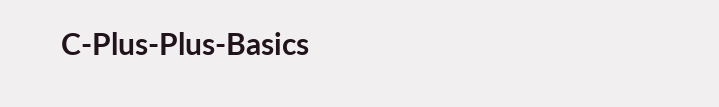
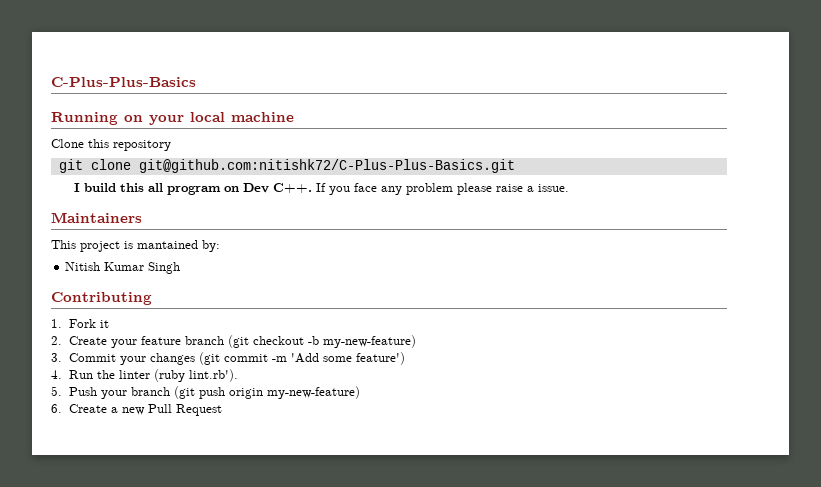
+ Running on your local machine
+ Clone this repository
+ git clone git@github.com:nitishk72/C-Plus-Plus-Basics.git
+ I build this all program on Dev C++. If you face any problem please raise a issue.
+ Maintainers
+ This project is mantained by:
+ Nitish Kumar Singh
+ Contributing
+ 1. Fork it
+ 2. Create your feature branch (git checkout -b my-new-feature)
+ 3. Commit your changes (git commit -m 'Add some feature')
+ 4. Run the linter (ruby lint.rb').
+ 5. Push your branch (git push origin my-new-feature)
+ 6. Create a new Pull Request

